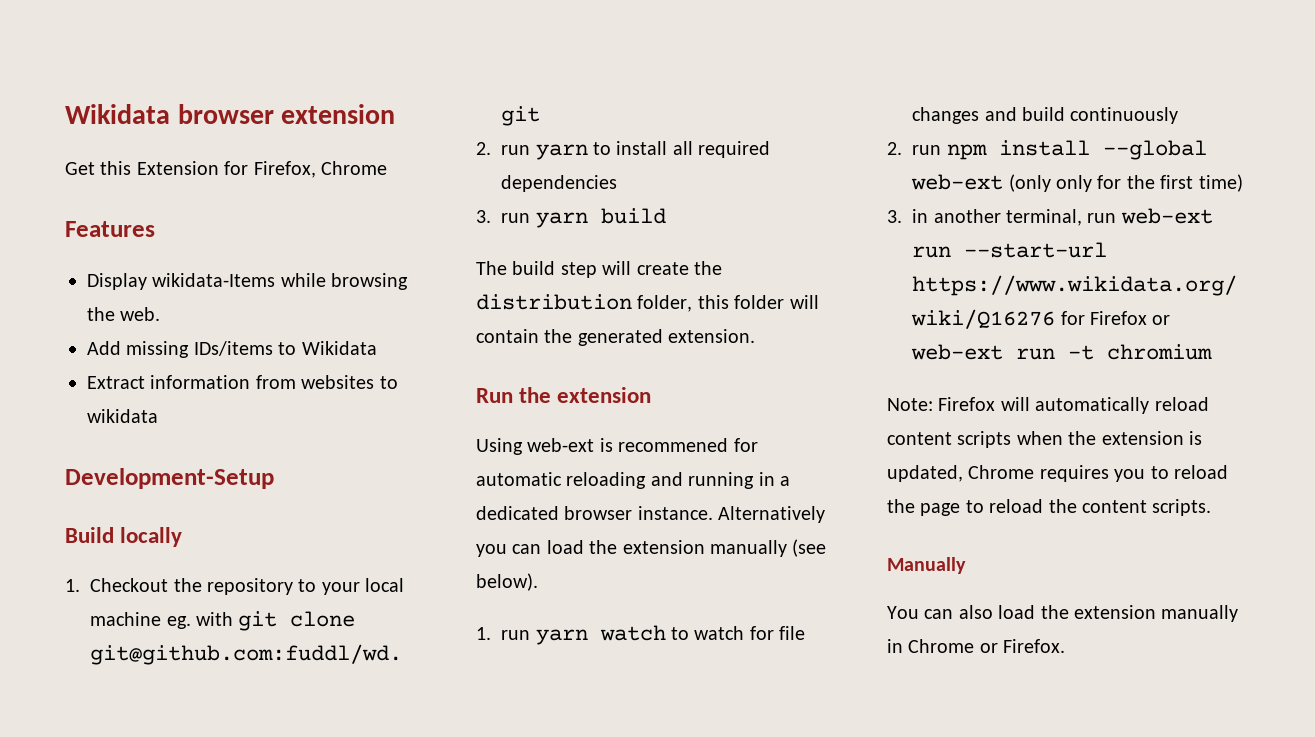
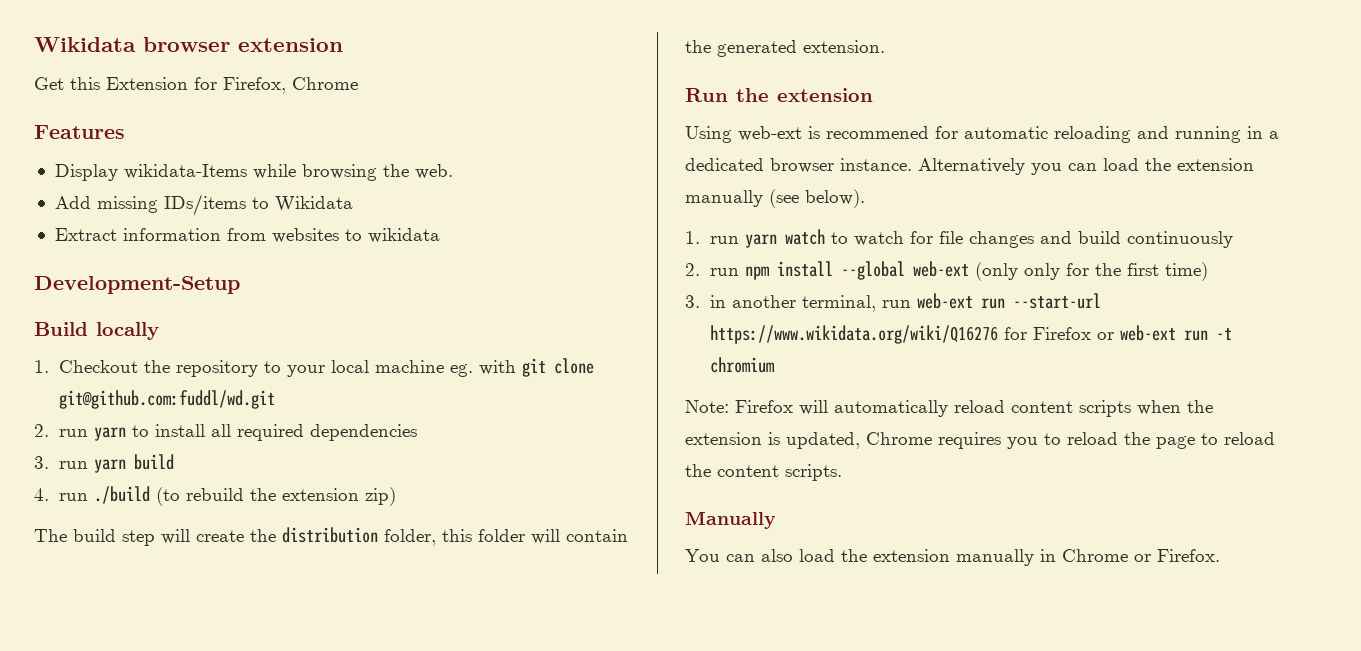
+ 4. run ./build (to rebuild the extension zip)

